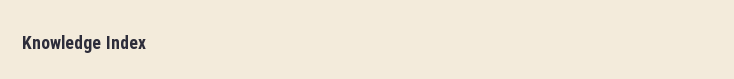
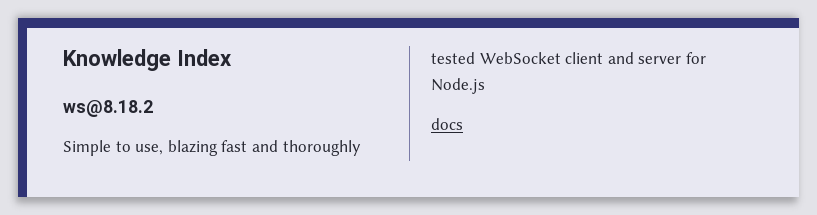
+ ws@8.18.2
+ Simple to use, blazing fast and thoroughly tested WebSocket client and server for Node.js
+ docs

